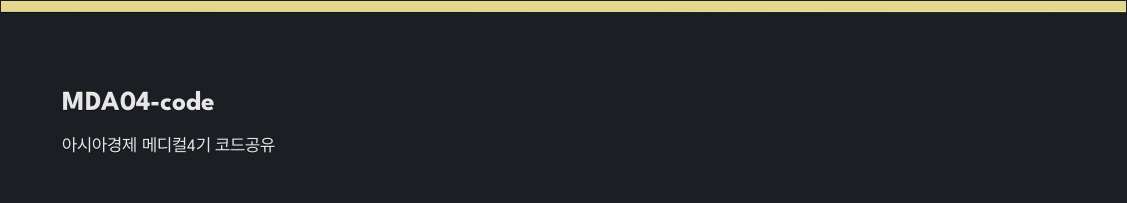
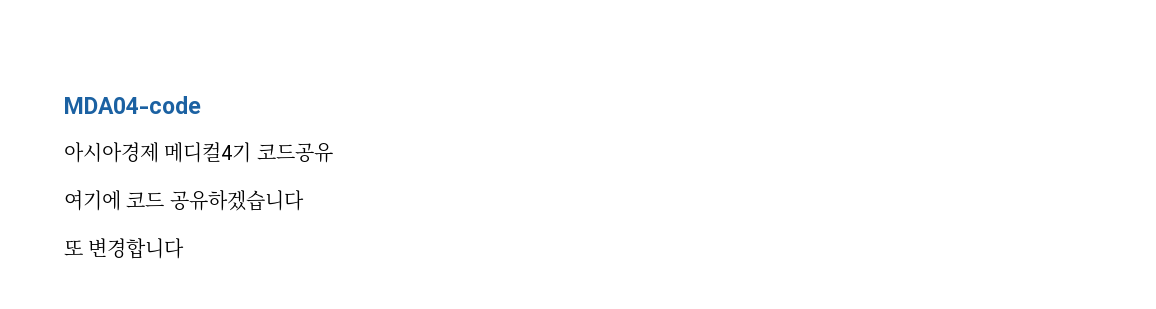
+ 여기에 코드 공유하겠습니다
+ 또 변경합니다

